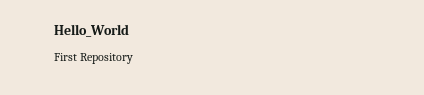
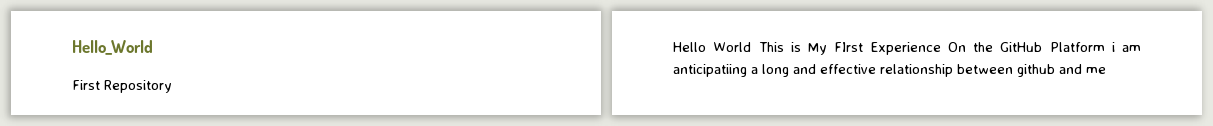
+ Hello World This is My FIrst Experience On the GitHub Platform i am anticipatiing a long and effective relationship between github and me

